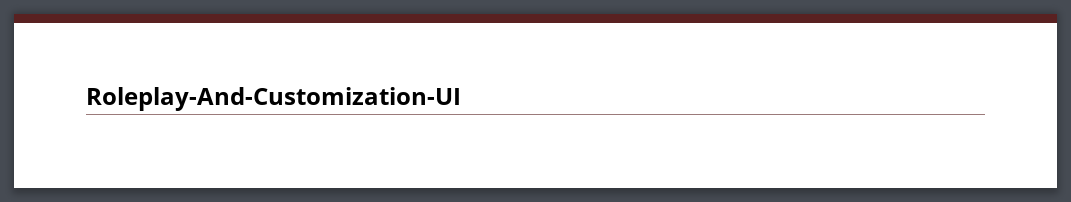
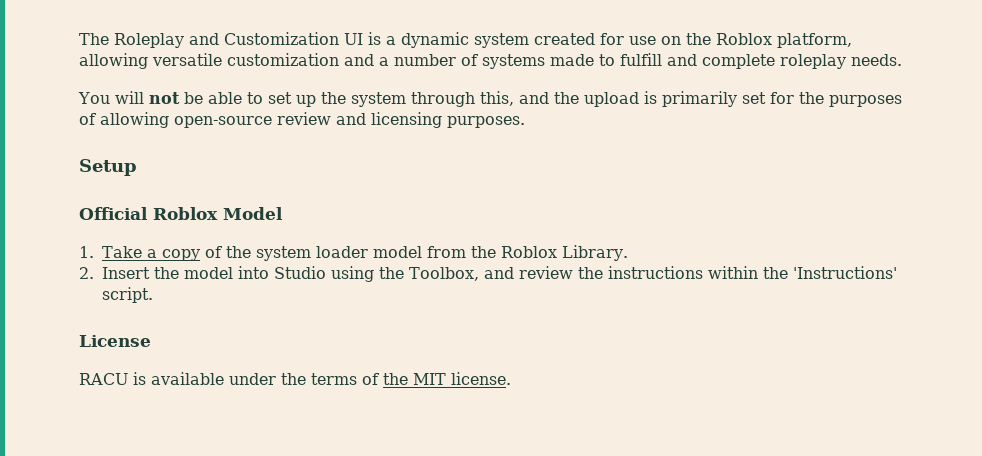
- Roleplay-And-Customization-UI
+ The Roleplay and Customization UI is a dynamic system created for use on the Roblox platform, allowing versatile customization and a number of systems made to fulfill and complete roleplay needs.
+ You will not be able to set up the system through this, and the upload is primarily set for the purposes of allowing open-source review and licensing purposes.
+ Setup
+ Official Roblox Model
+ 1. Take a copy of the system loader model from the Roblox Library.
+ 2. Insert the model into Studio using the Toolbox, and review the instructions within the 'Instructions' script.
+ License
+ RACU is available under the terms of the MIT license.

